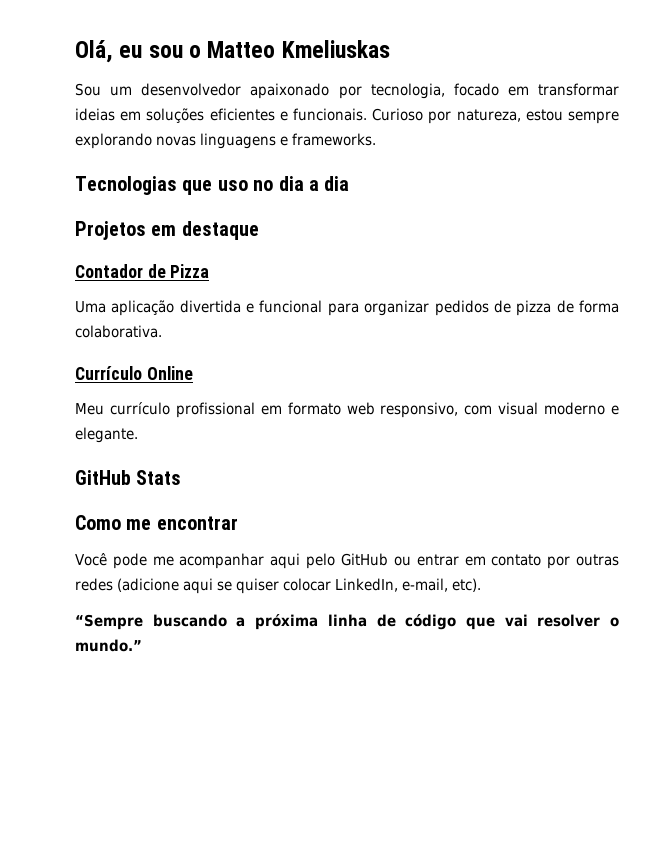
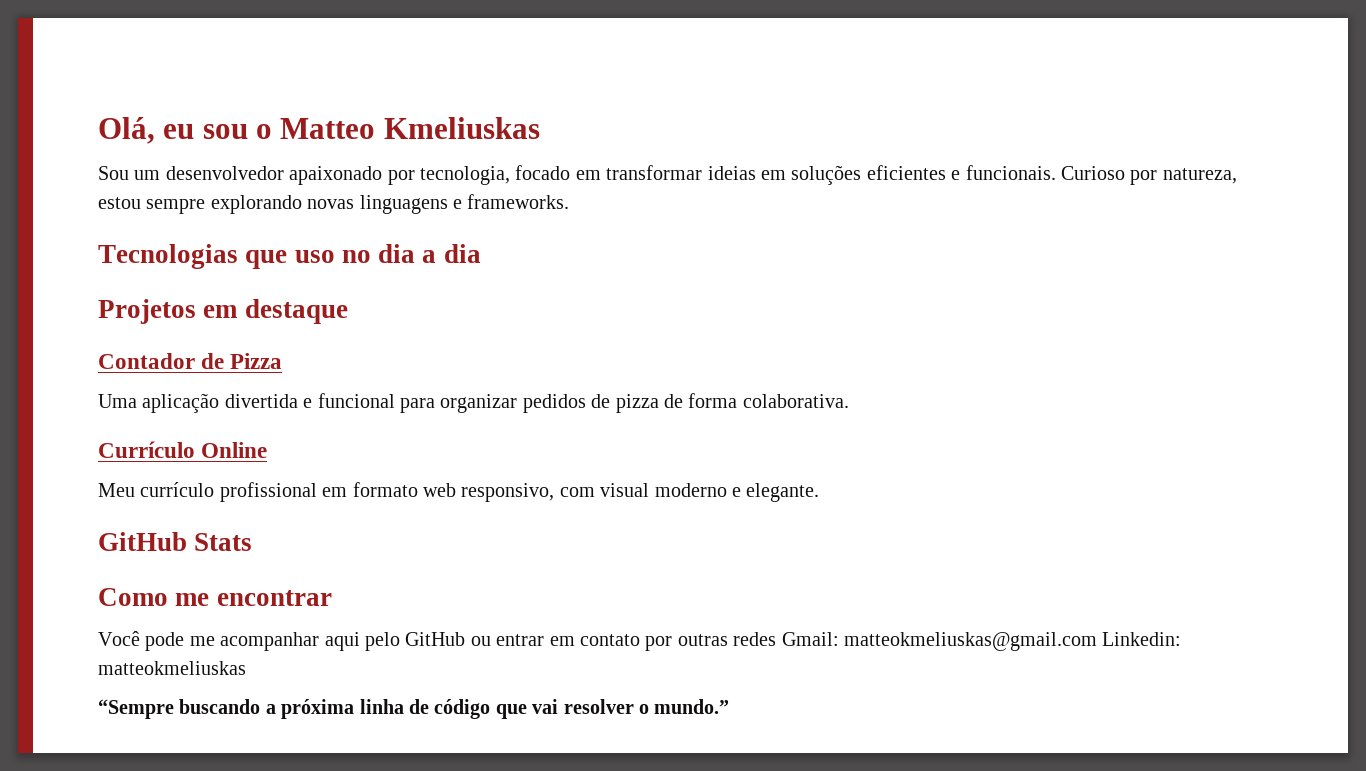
- Você pode me acompanhar aqui pelo GitHub ou entrar em contato por outras redes (adicione aqui se quiser colocar LinkedIn, e-mail, etc).
+ Você pode me acompanhar aqui pelo GitHub ou entrar em contato por outras redes Gmail: matteokmeliuskas@gmail.com Linkedin: matteokmeliuskas

